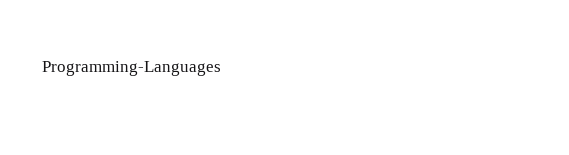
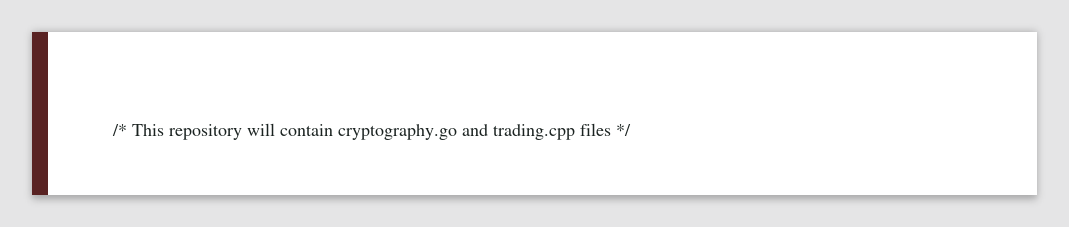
- Programming-Languages
+ /* This repository will contain cryptography.go and trading.cpp files */

